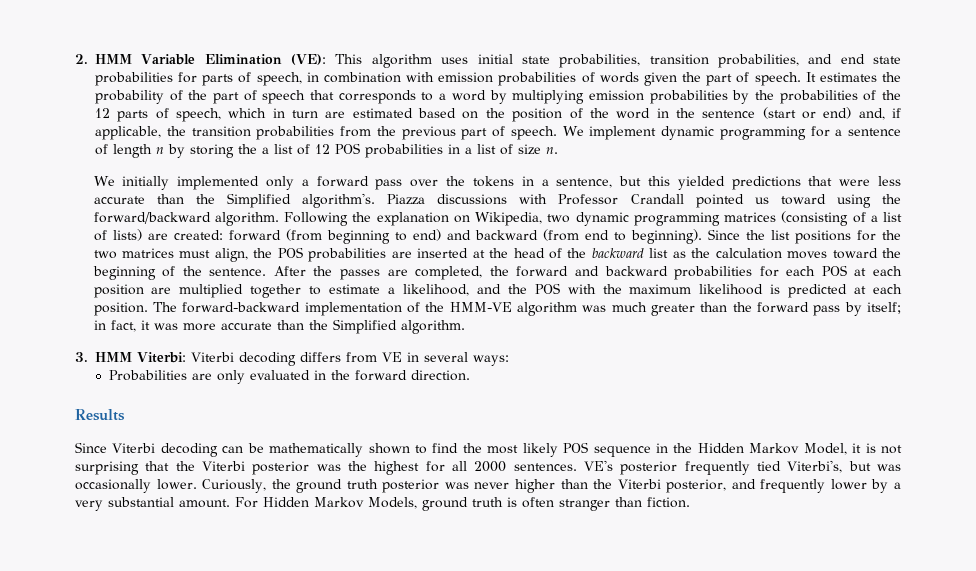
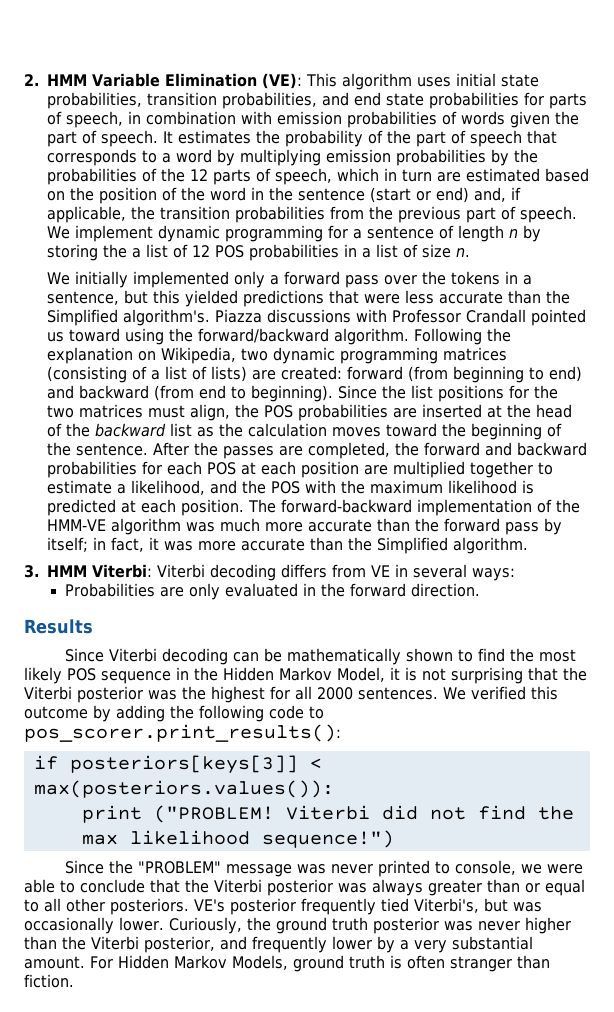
- The forward-backward implementation of the HMM-VE algorithm was much greater than the forward pass by itself; in fact, it was more accurate than the Simplified algorithm.
+ The forward-backward implementation of the HMM-VE algorithm was much more accurate than the forward pass by itself; in fact, it was more accurate than the Simplified algorithm.
+ We verified this outcome by adding the following code to pos_scorer.print_results():
+ if posteriors[keys[3]] < max(posteriors.values()):
+ print ("PROBLEM! Viterbi did not find the max likelihood sequence!")
+ Since the "PROBLEM" message was never printed to console, we were able to conclude that the Viterbi posterior was always greater than or equal to all other posteriors.

